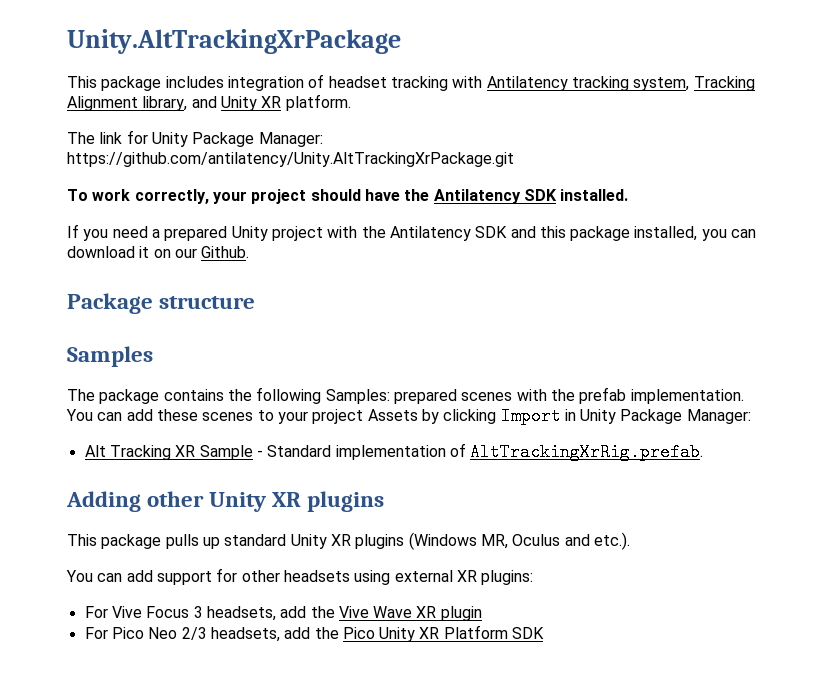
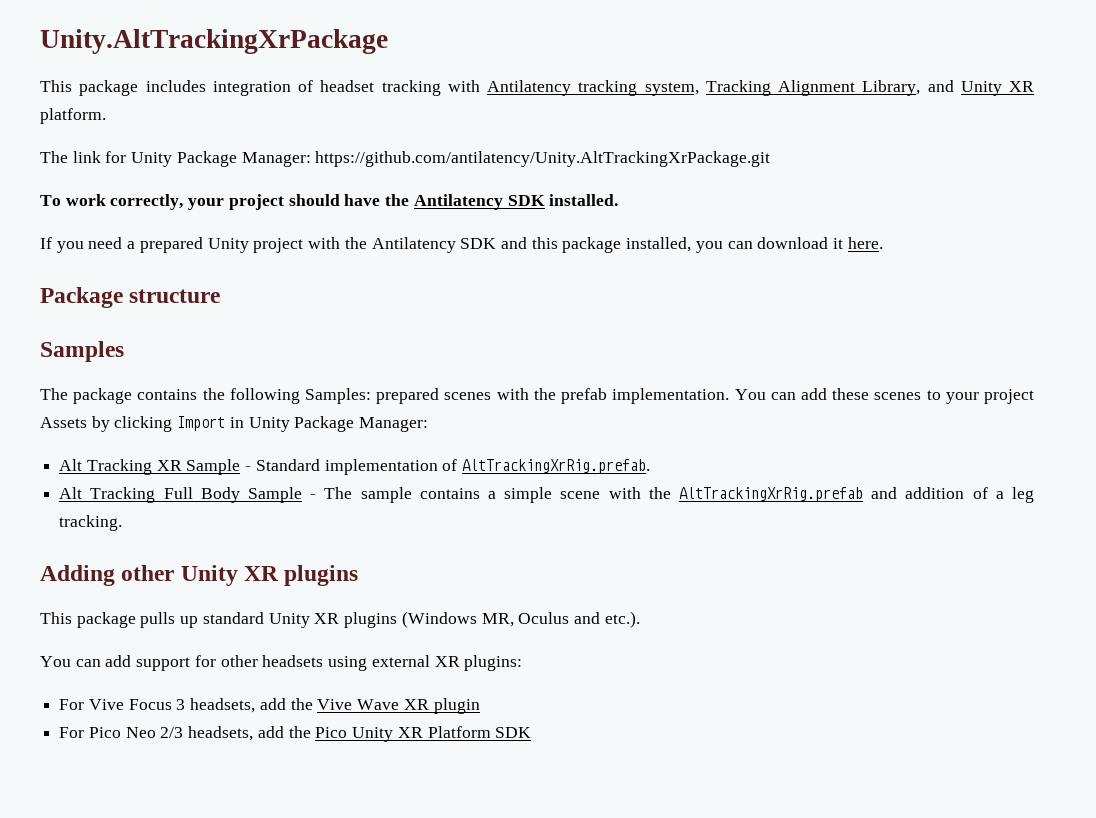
- This package includes integration of headset tracking with Antilatency tracking system, Tracking Alignment library, and Unity XR platform.
+ This package includes integration of headset tracking with Antilatency tracking system, Tracking Alignment Library, and Unity XR platform.
- If you need a prepared Unity project with the Antilatency SDK and this package installed, you can download it on our Github.
+ If you need a prepared Unity project with the Antilatency SDK and this package installed, you can download it here.
+ Alt Tracking Full Body Sample - The sample contains a simple scene with the AltTrackingXrRig.prefab and addition of a leg tracking.

